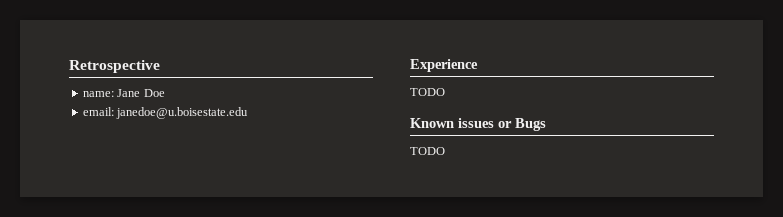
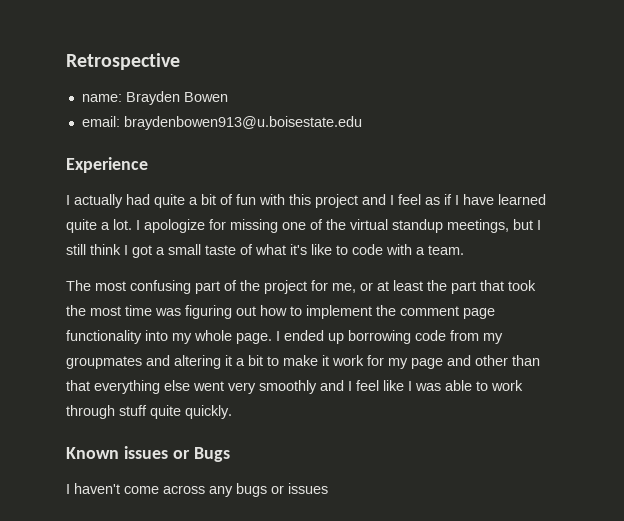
- name: Jane Doe
+ name: Brayden Bowen
- email: janedoe@u.boisestate.edu
+ email: braydenbowen913@u.boisestate.edu
  Experience
- TODO
+ I actually had quite a bit of fun with this project and I feel as if I have learned quite a lot. I apologize for missing one of the virtual standup meetings, but I still think I got a small taste of what it's like to code with a team.
+ The most confusing part of the project for me, or at least the part that took the most time was figuring out how to implement the comment page functionality into my whole page. I ended up borrowing code from my groupmates and altering it a bit to make it work for my page and other than that everything else went very smoothly and I feel like I was able to work through stuff quite quickly.
  Known issues or Bugs
- TODO
+ I haven't come across any bugs or issues

